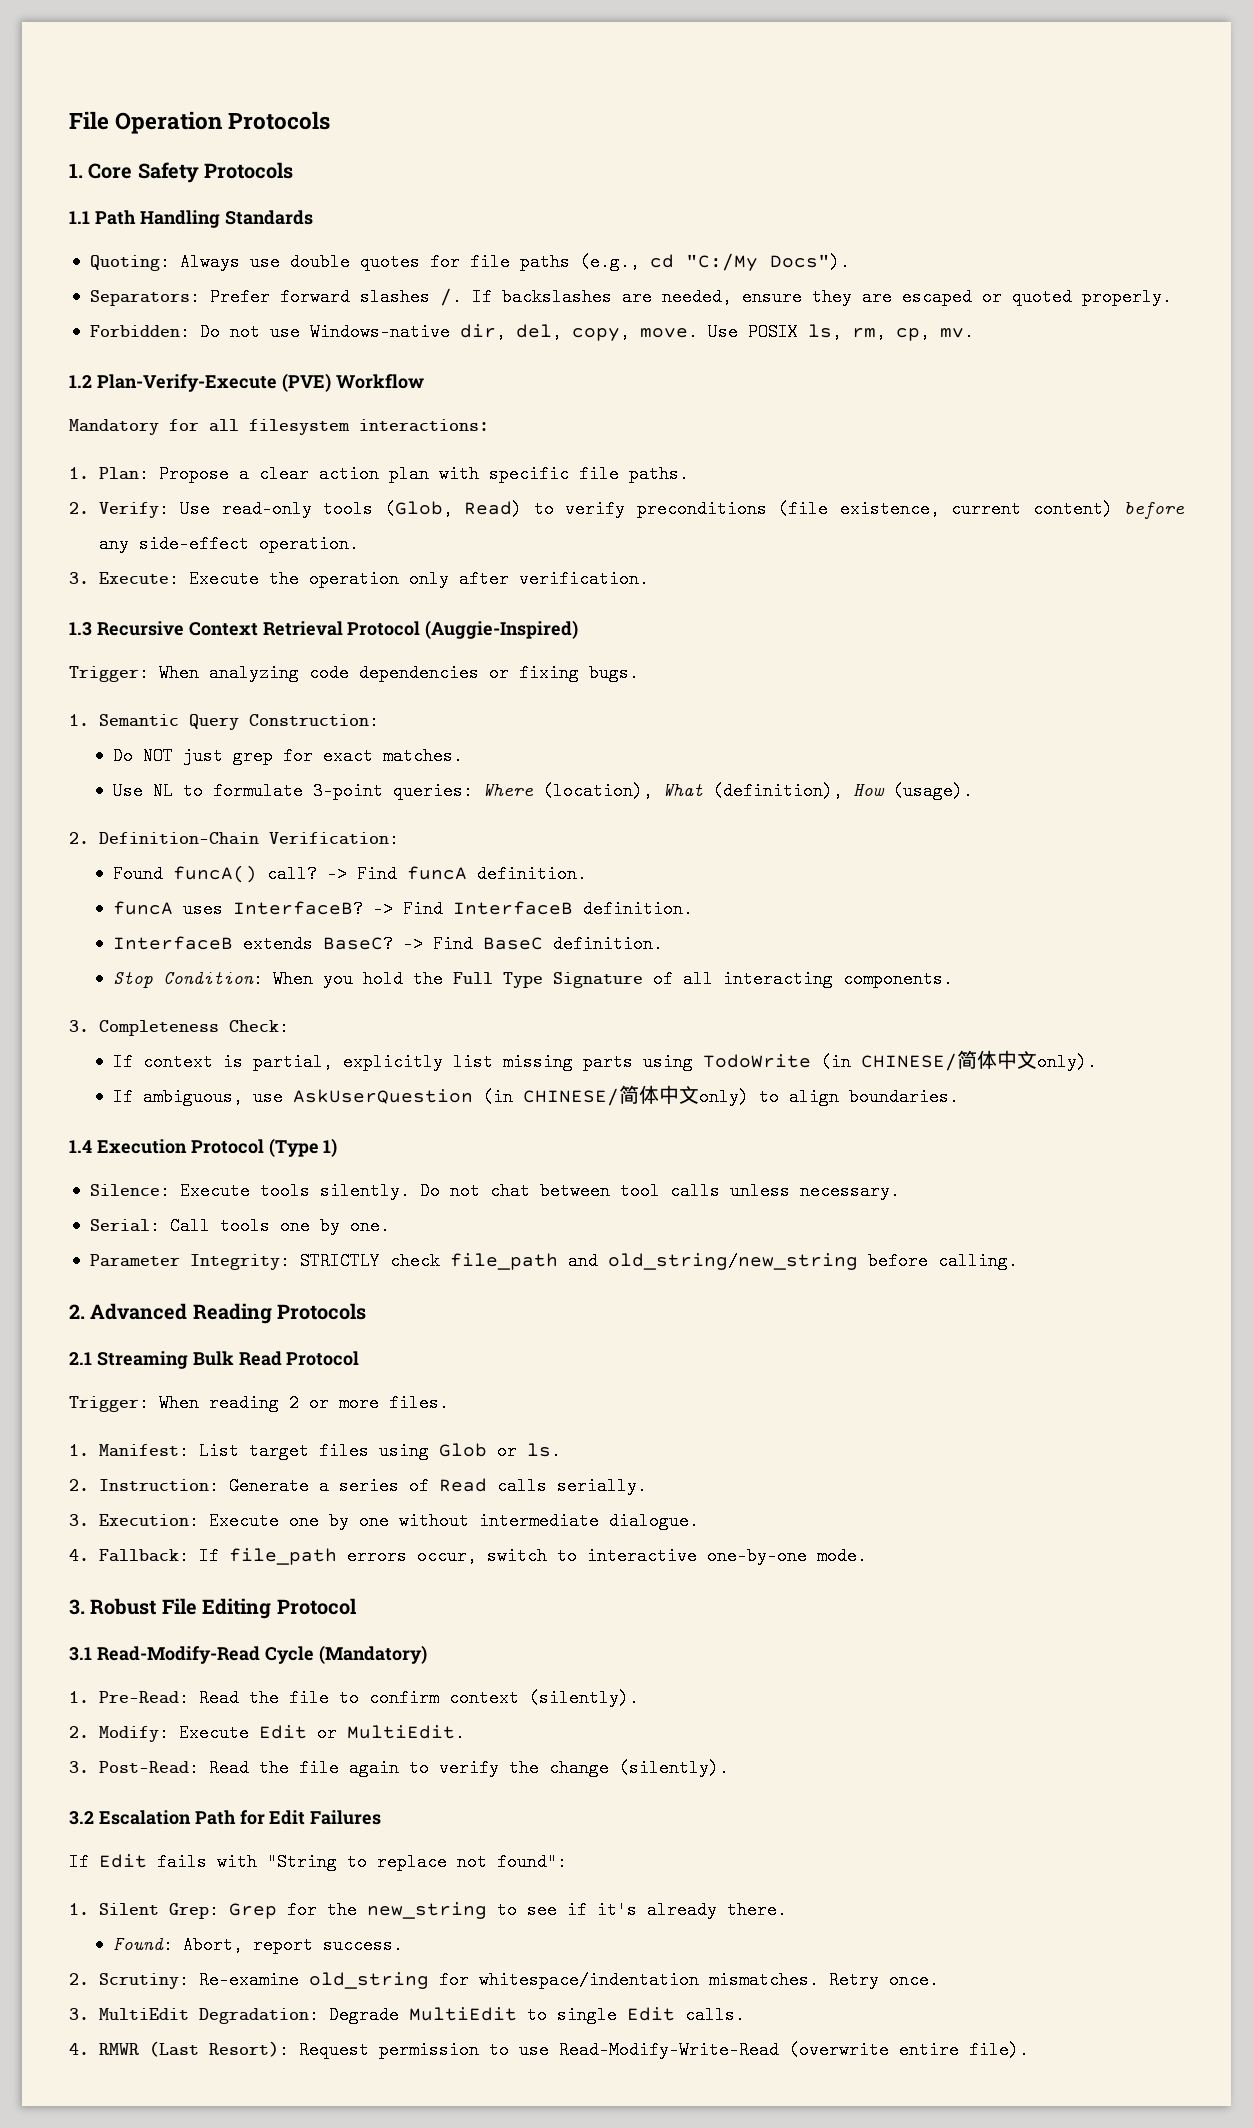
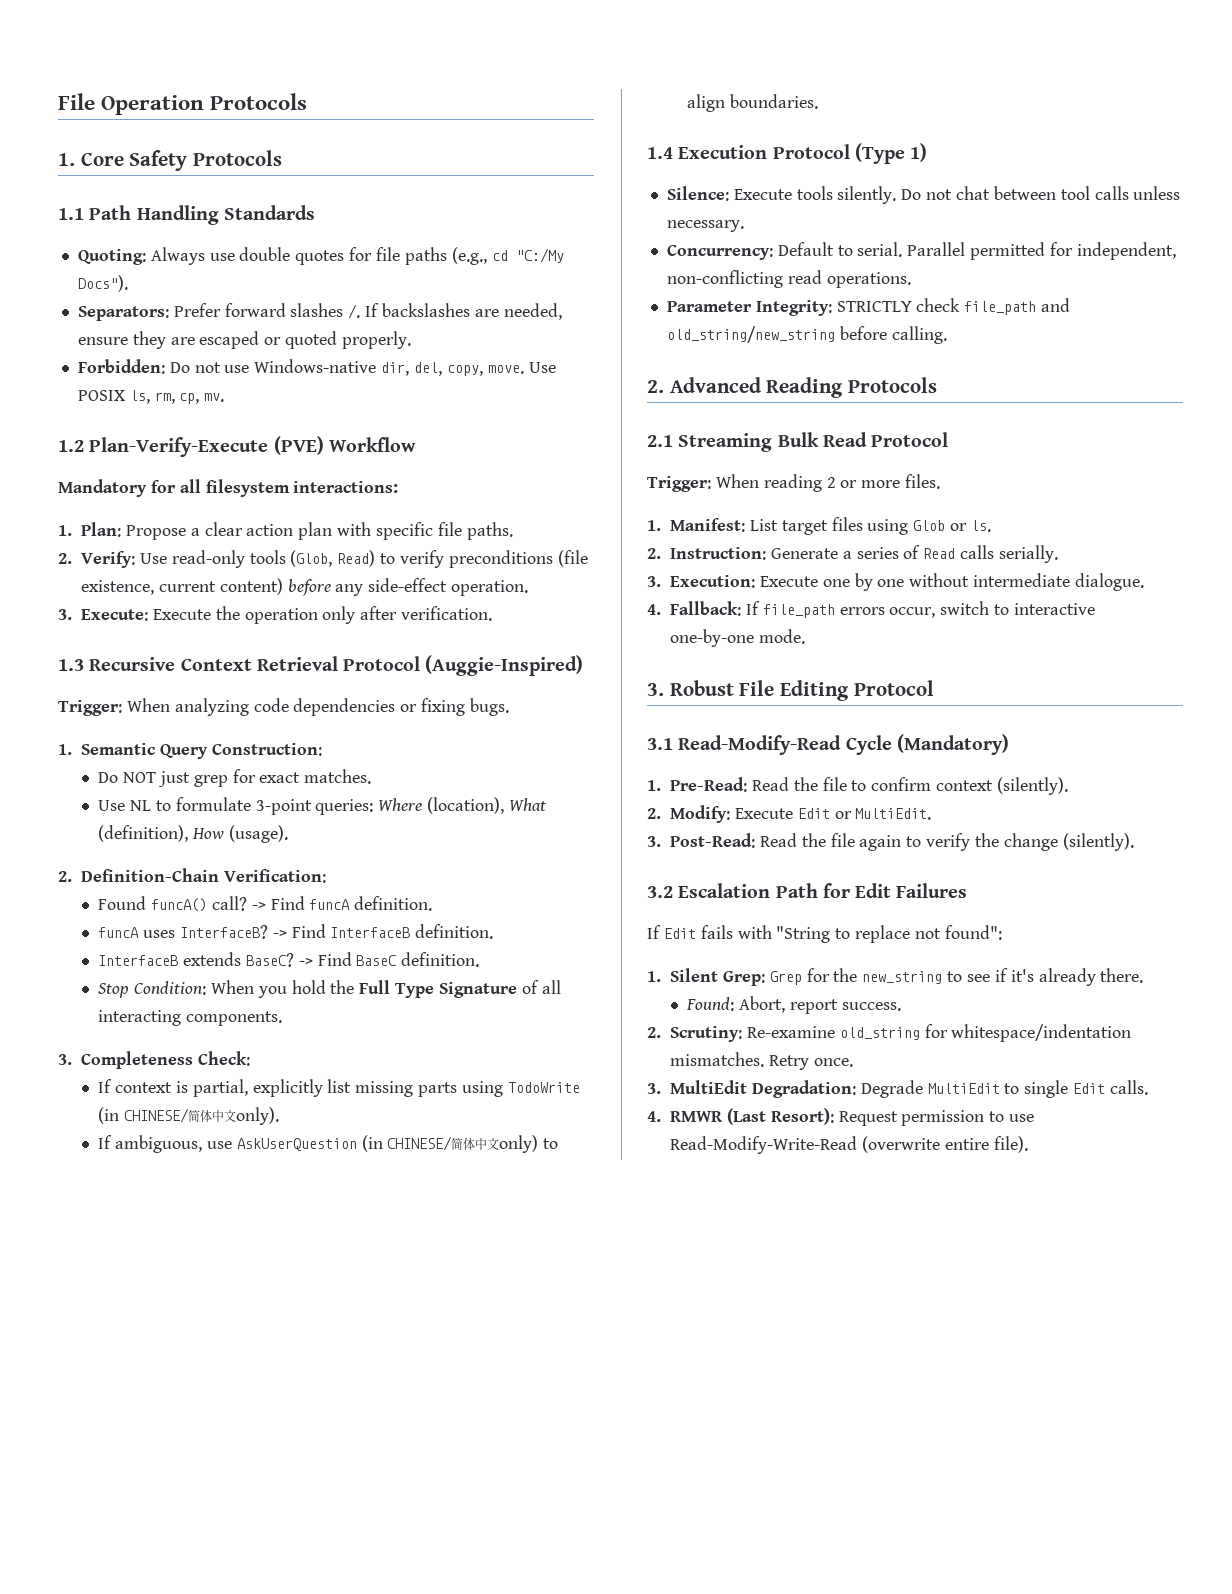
- Serial: Call tools one by one.
+ Concurrency: Default to serial. Parallel permitted for independent, non-conflicting read operations.

